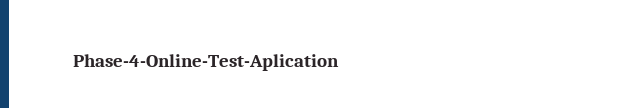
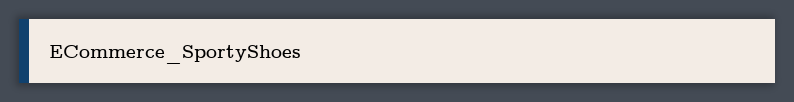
- Phase-4-Online-Test-Aplication
+ ECommerce_SportyShoes

